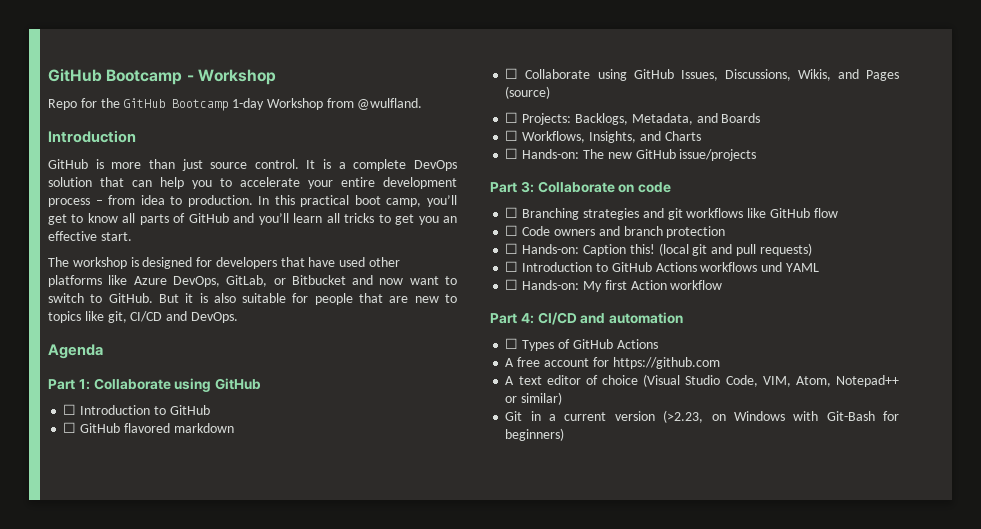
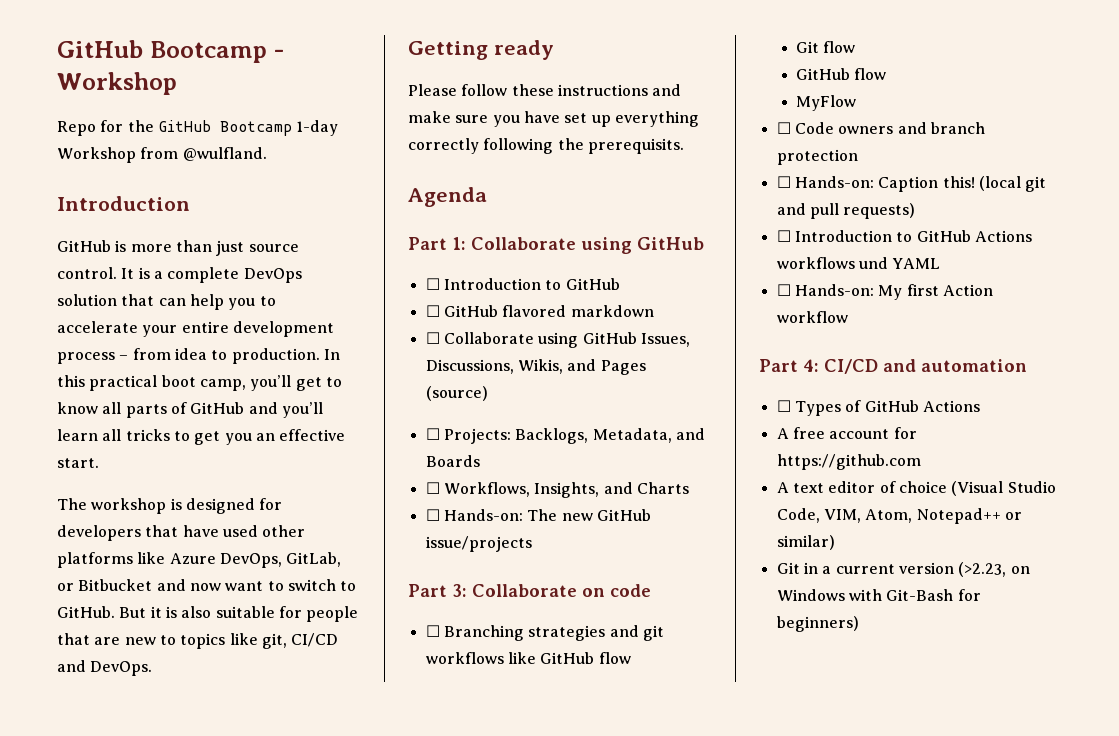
+ Getting ready
+ Please follow these instructions and make sure you have set up everything correctly following the prerequisits.
+ Git flow
+ GitHub flow
+ MyFlow

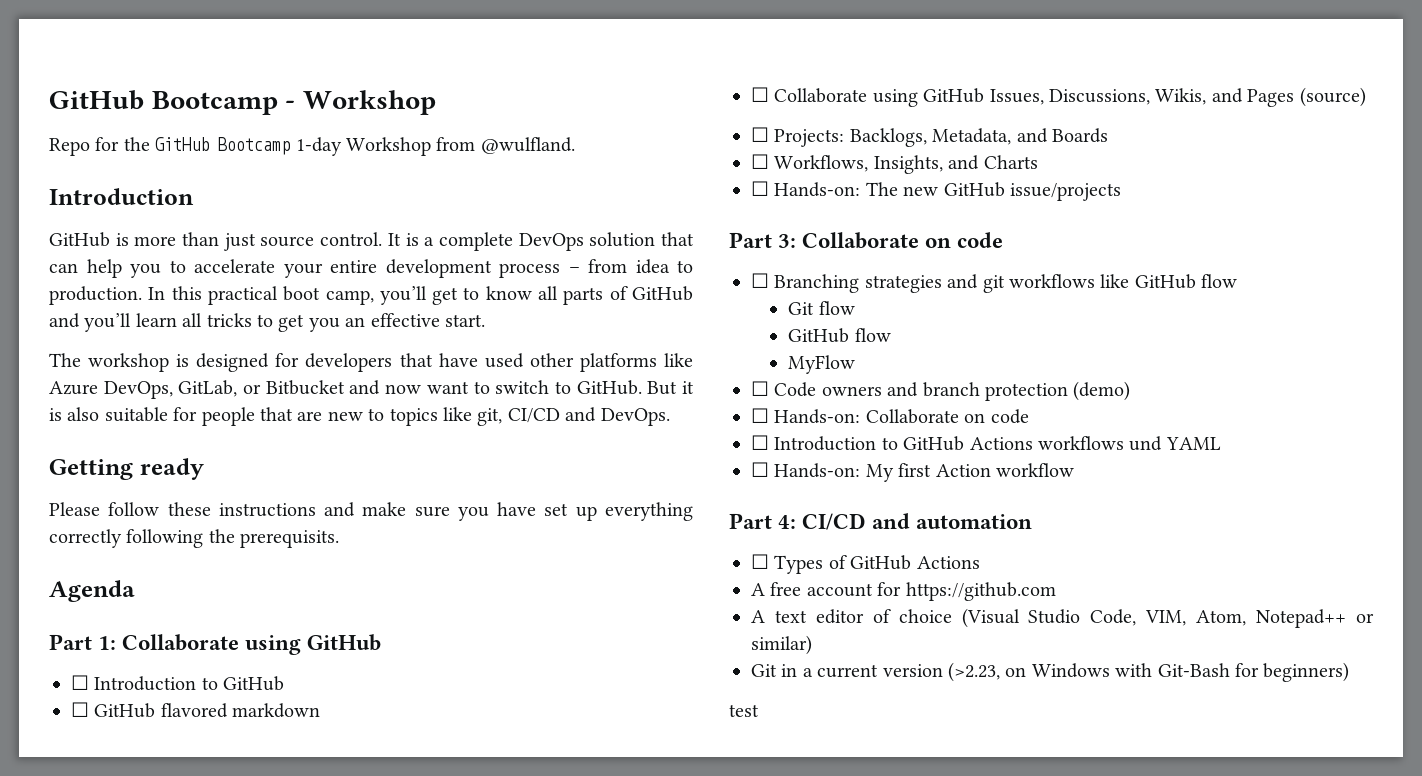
- ☐ Code owners and branch protection
- ☐ Hands-on: Caption this! (local git and pull requests)
+ ☐ Code owners and branch protection (demo)
+ ☐ Hands-on: Collaborate on code
+ test

